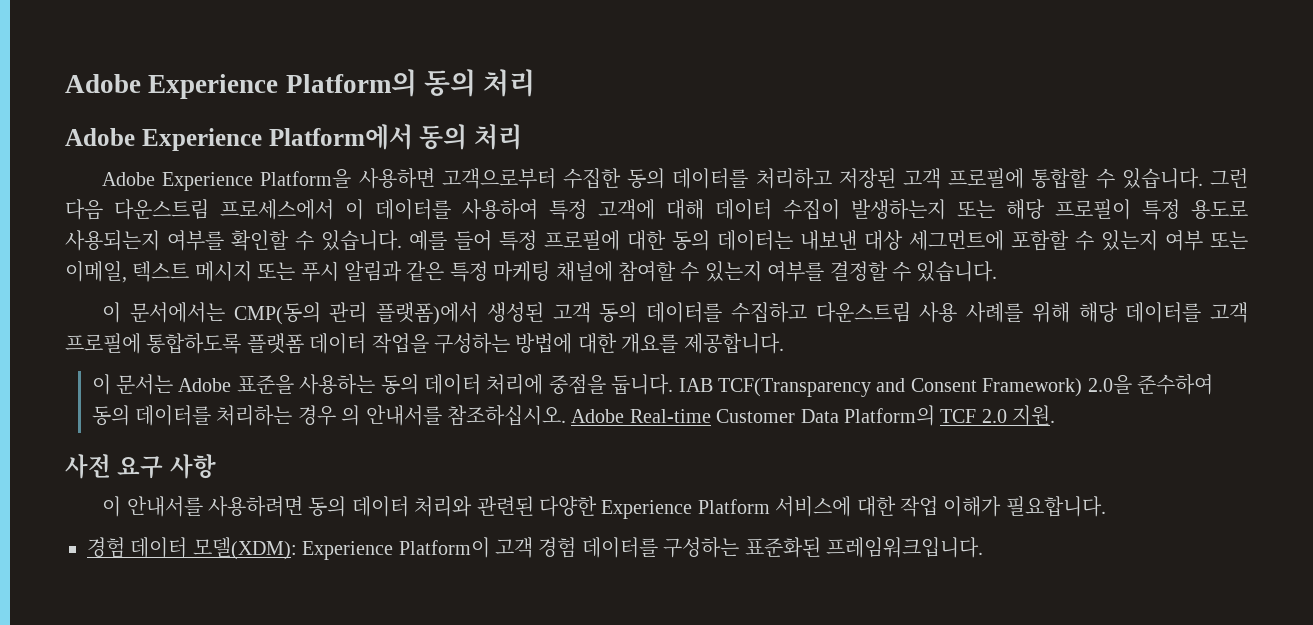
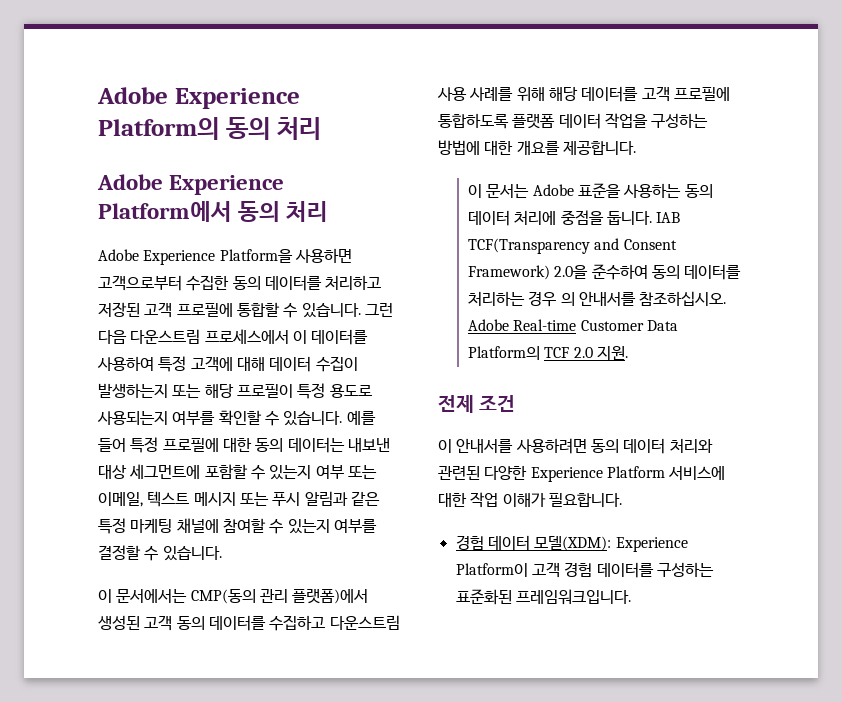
- 사전 요구 사항
+ 전제 조건

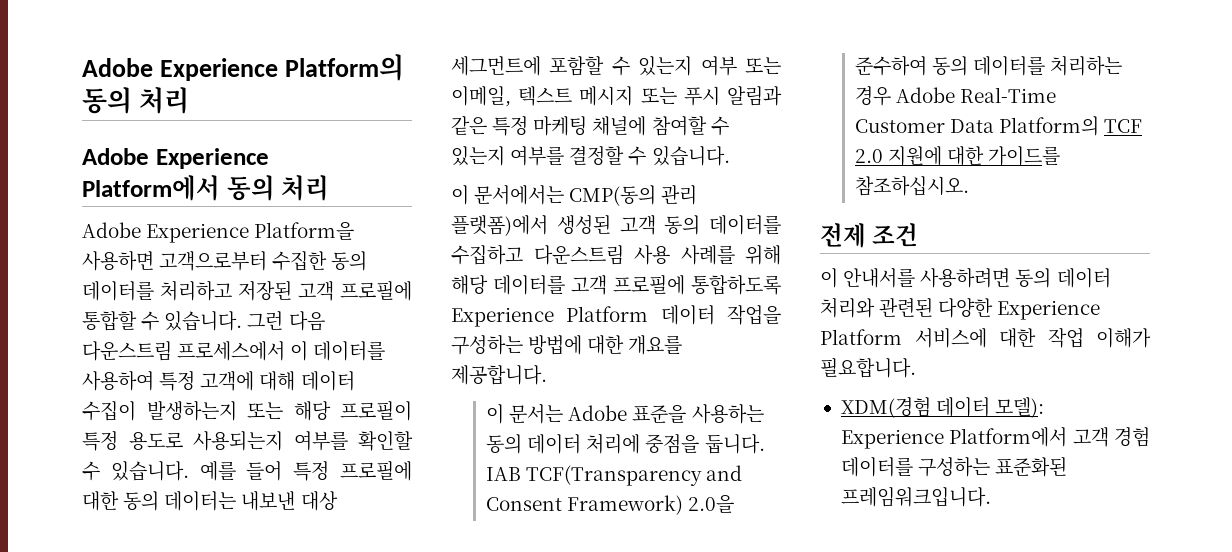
- 이 문서에서는 CMP(동의 관리 플랫폼)에서 생성된 고객 동의 데이터를 수집하고 다운스트림 사용 사례를 위해 해당 데이터를 고객 프로필에 통합하도록 플랫폼 데이터 작업을 구성하는 방법에 대한 개요를 제공합니다.
+ 이 문서에서는 CMP(동의 관리 플랫폼)에서 생성된 고객 동의 데이터를 수집하고 다운스트림 사용 사례를 위해 해당 데이터를 고객 프로필에 통합하도록 Experience Platform 데이터 작업을 구성하는 방법에 대한 개요를 제공합니다.
- IAB TCF(Transparency and Consent Framework) 2.0을 준수하여 동의 데이터를 처리하는 경우 의 안내서를 참조하십시오. Adobe Real-time Customer Data Platform의 TCF 2.0 지원.
+ IAB TCF(Transparency and Consent Framework) 2.0을 준수하여 동의 데이터를 처리하는 경우 Adobe Real-Time Customer Data Platform의 TCF 2.0 지원에 대한 가이드를 참조하십시오.
- 경험 데이터 모델(XDM): Experience Platform이 고객 경험 데이터를 구성하는 표준화된 프레임워크입니다.
+ XDM(경험 데이터 모델): Experience Platform에서 고객 경험 데이터를 구성하는 표준화된 프레임워크입니다.

